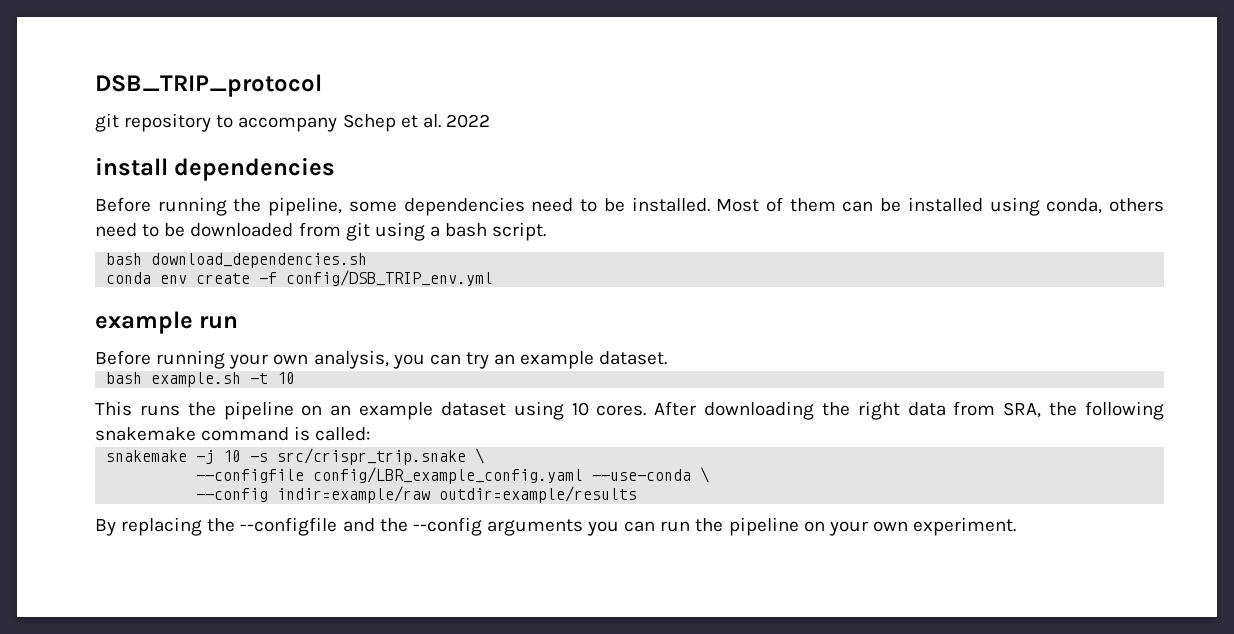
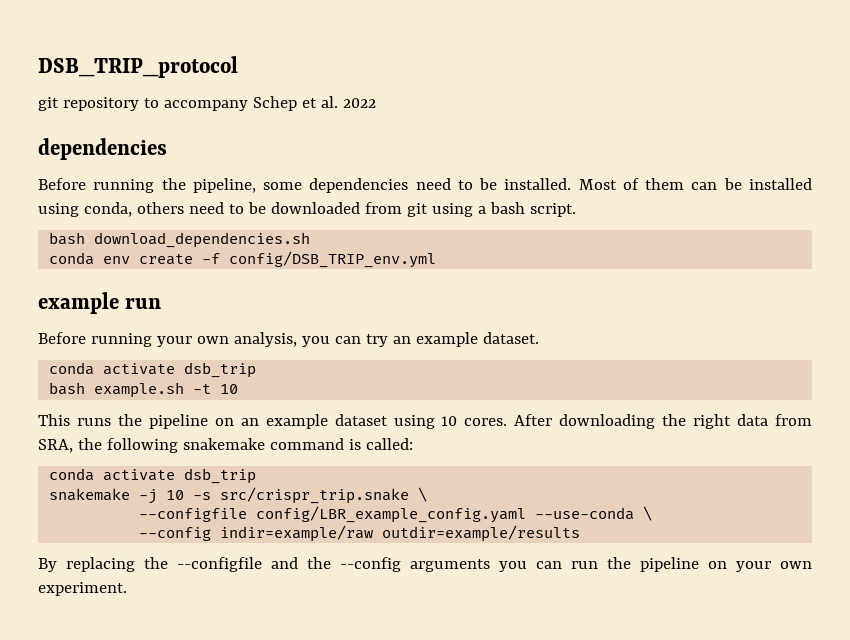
  git repository to accompany Schep et al. 2022
- install dependencies
+ dependencies
  Before running your own analysis, you can try an example dataset.
+ conda activate dsb_trip
  After downloading the right data from SRA, the following snakemake command is called:
+ conda activate dsb_trip

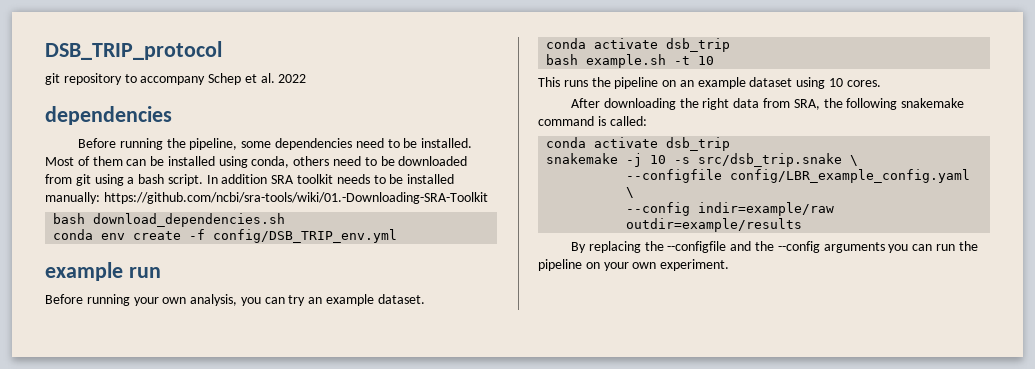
+ In addition SRA toolkit needs to be installed manually: https://github.com/ncbi/sra-tools/wiki/01.-Downloading-SRA-Toolkit
- This runs the pipeline on an example dataset using 10 cores. After downloading the right data from SRA, the following snakemake command is called:
+ This runs the pipeline on an example dataset using 10 cores.
+ After downloading the right data from SRA, the following snakemake command is called:
- snakemake -j 10 -s src/crispr_trip.snake \
+ snakemake -j 10 -s src/dsb_trip.snake \
- --configfile config/LBR_example_config.yaml --use-conda \
+ --configfile config/LBR_example_config.yaml \

